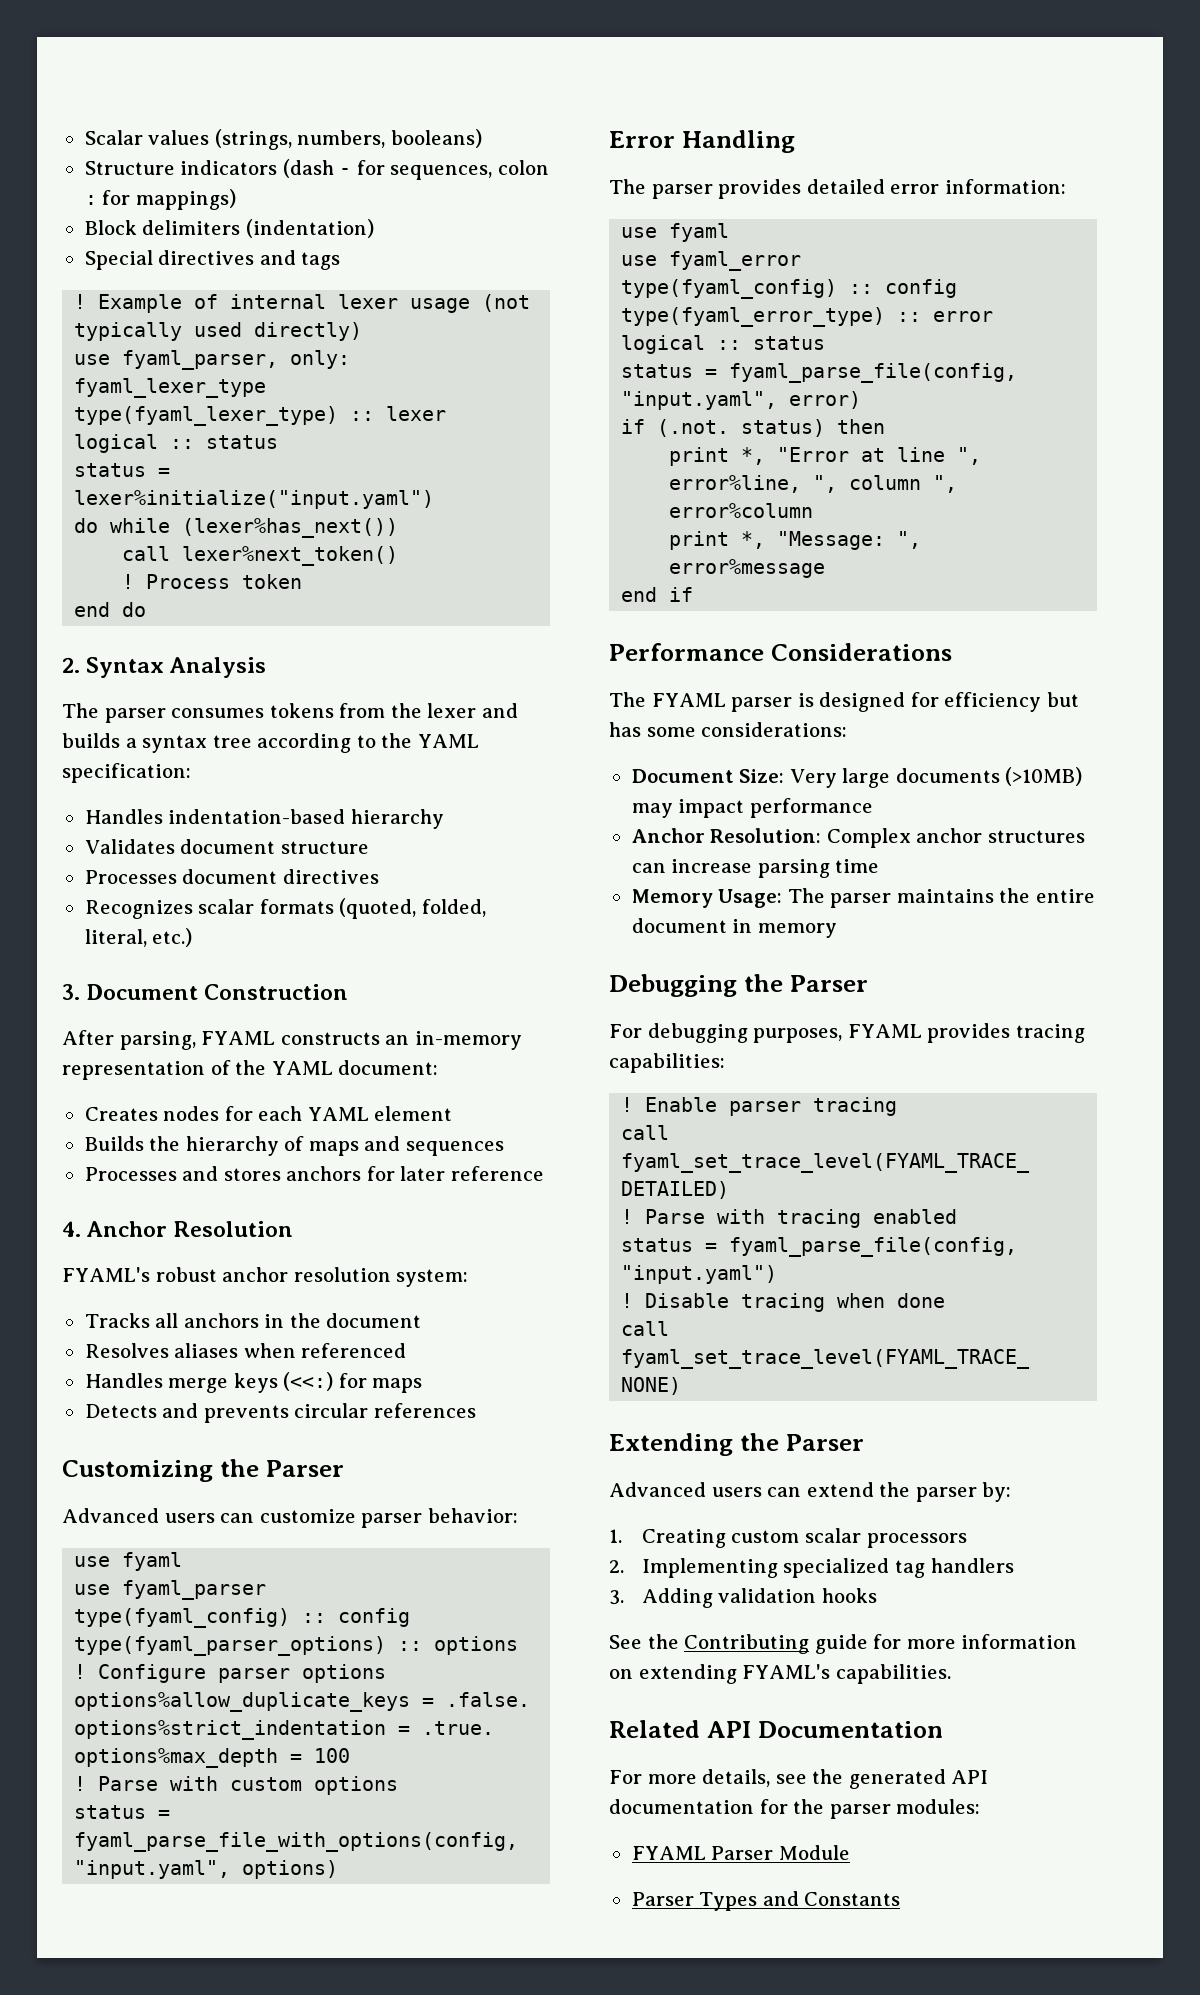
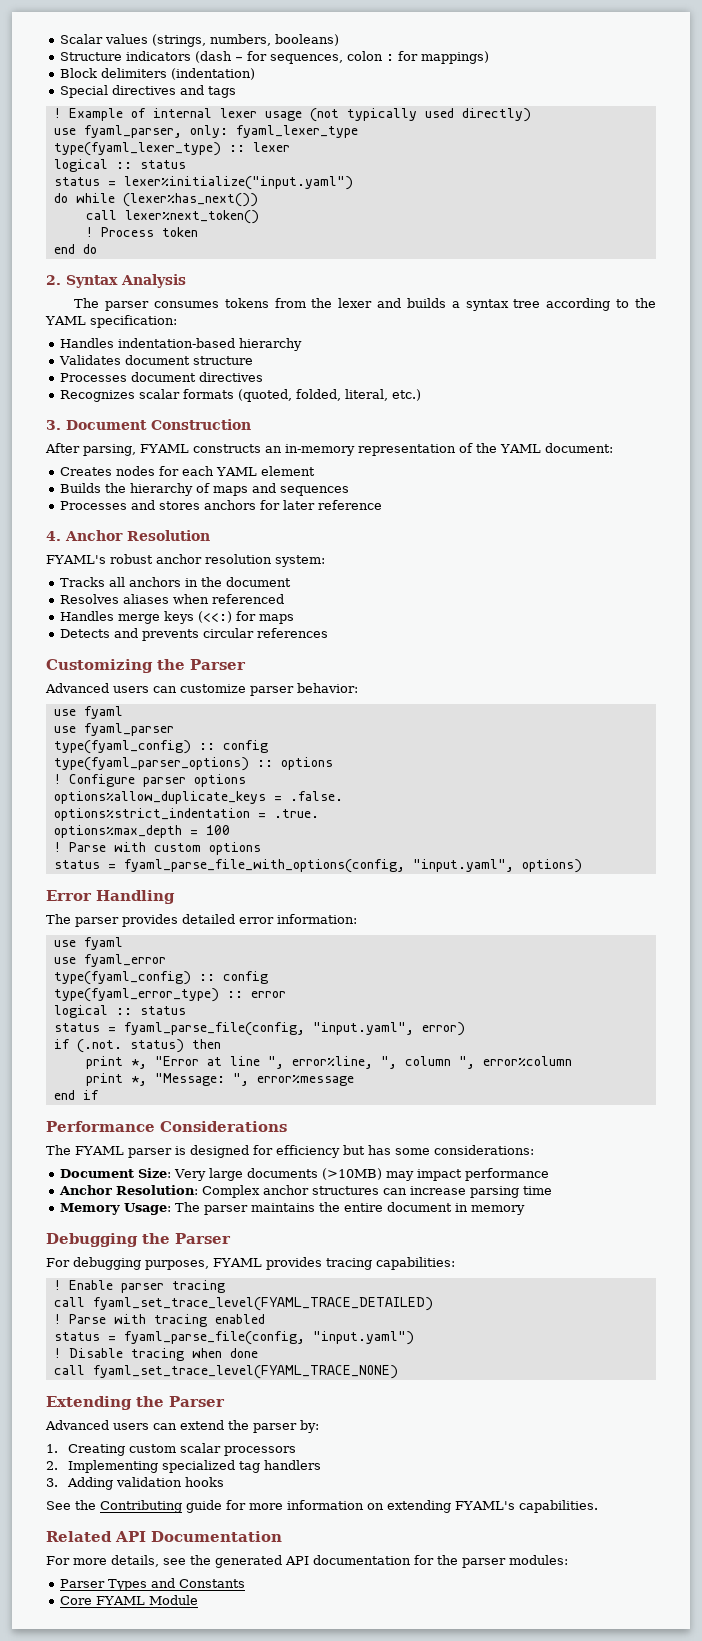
- FYAML Parser Module
+ Core FYAML Module

